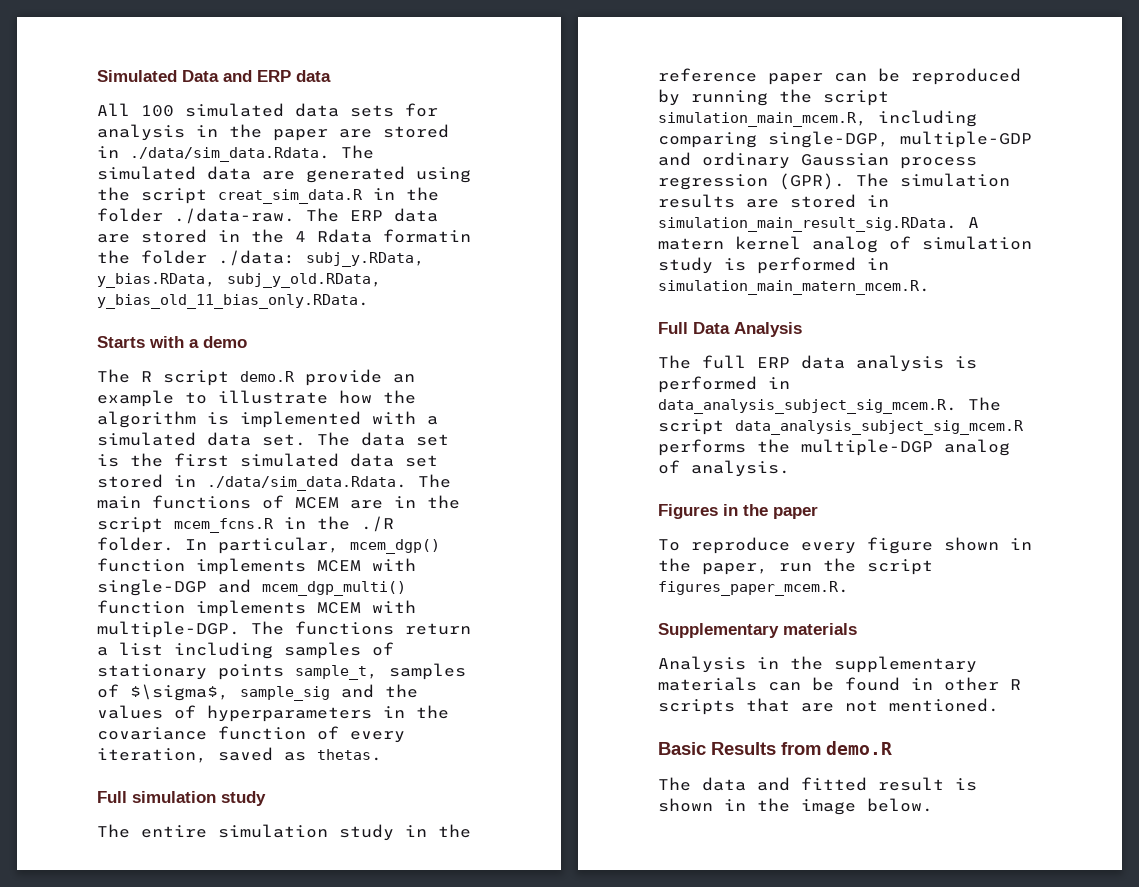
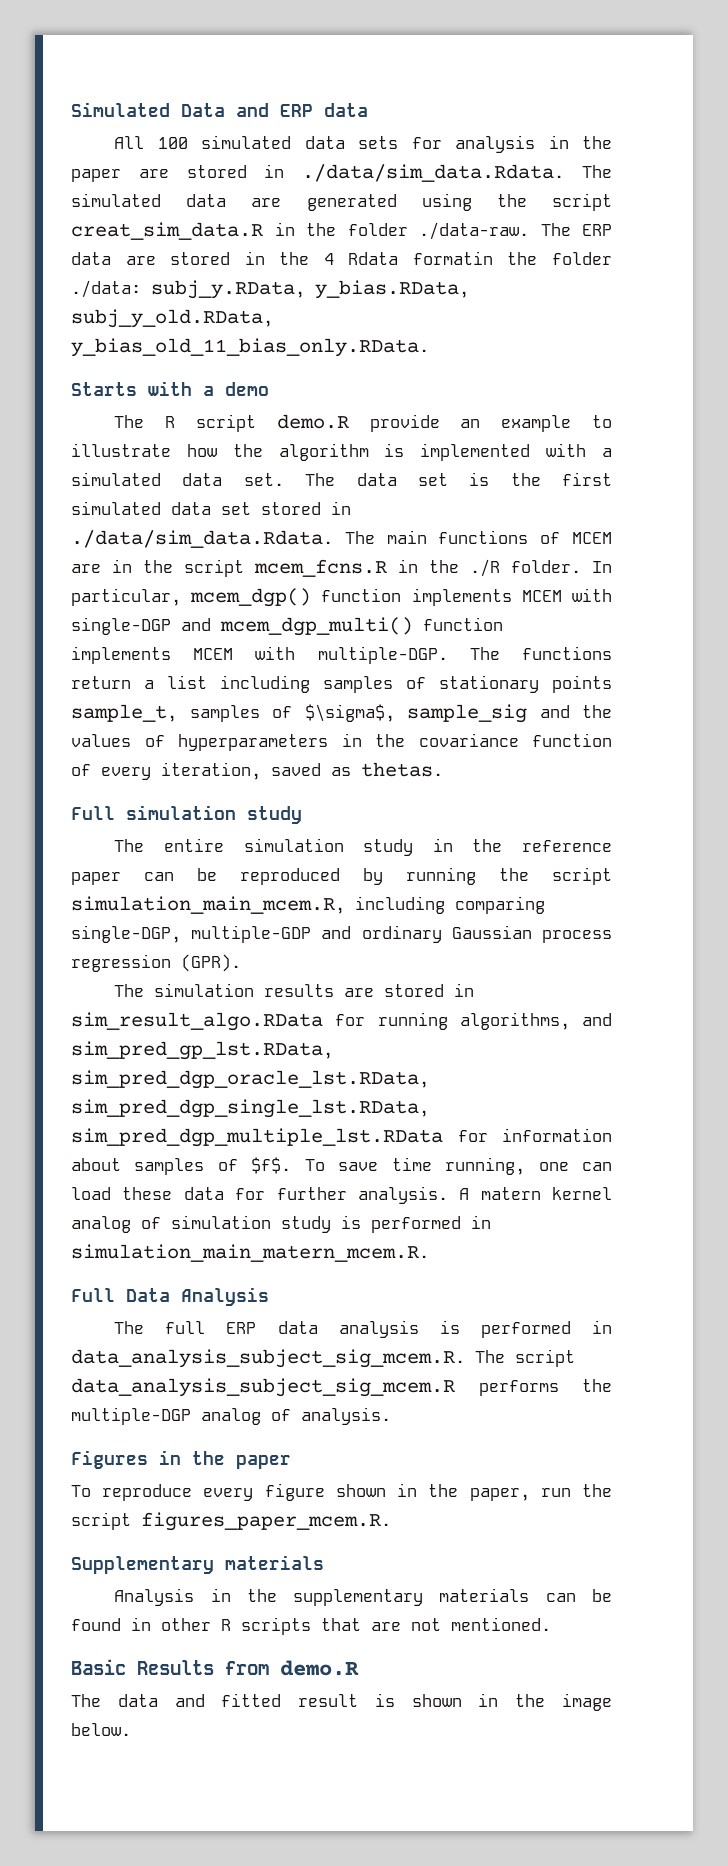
- The entire simulation study in the reference paper can be reproduced by running the script simulation_main_mcem.R, including comparing single-DGP, multiple-GDP and ordinary Gaussian process regression (GPR). The simulation results are stored in simulation_main_result_sig.RData. A matern kernel analog of simulation study is performed in simulation_main_matern_mcem.R.
+ The entire simulation study in the reference paper can be reproduced by running the script simulation_main_mcem.R, including comparing single-DGP, multiple-GDP and ordinary Gaussian process regression (GPR).
+ The simulation results are stored in sim_result_algo.RData for running algorithms, and sim_pred_gp_lst.RData, sim_pred_dgp_oracle_lst.RData, sim_pred_dgp_single_lst.RData, sim_pred_dgp_multiple_lst.RData for information about samples of $f$. To save time running, one can load these data for further analysis. A matern kernel analog of simulation study is performed in simulation_main_matern_mcem.R.

